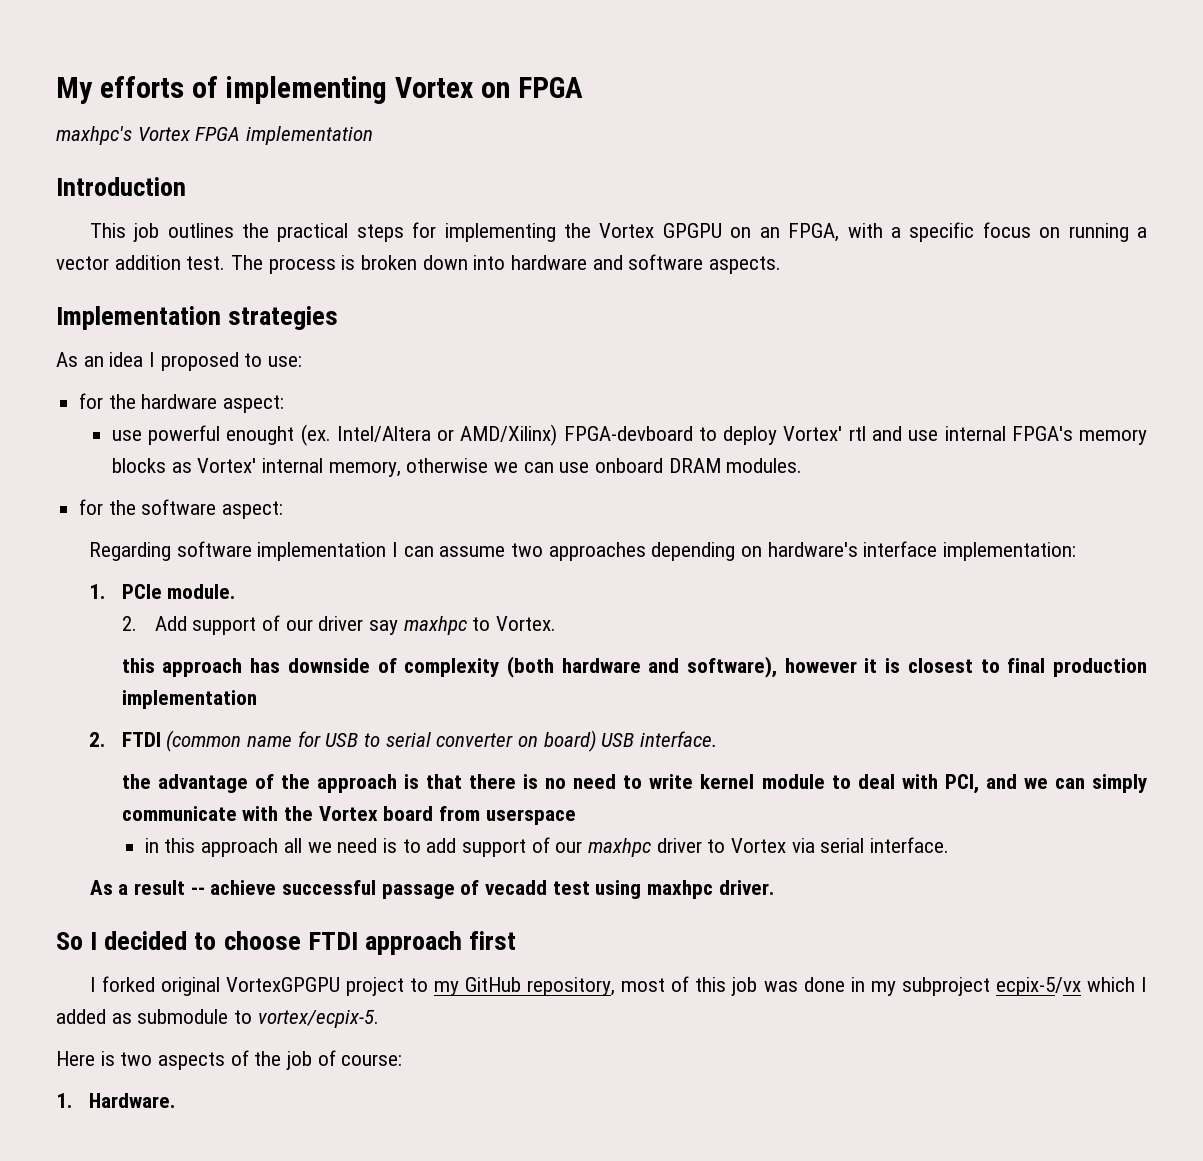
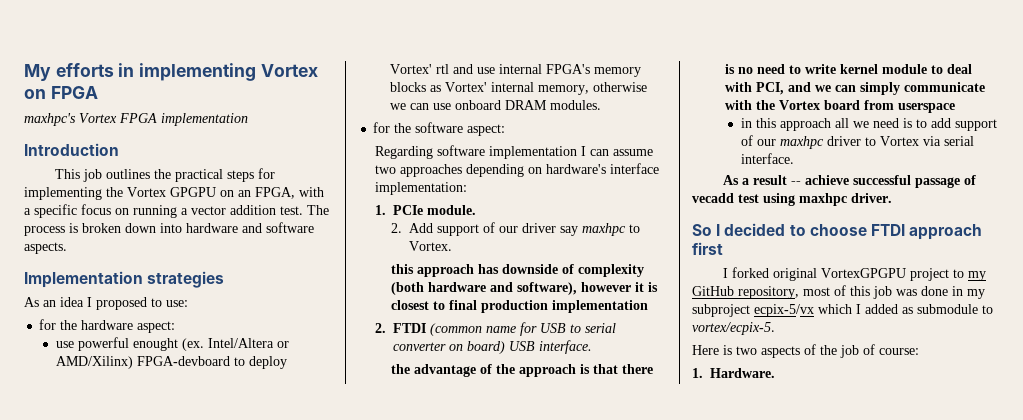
- My efforts of implementing Vortex on FPGA
+ My efforts in implementing Vortex on FPGA

